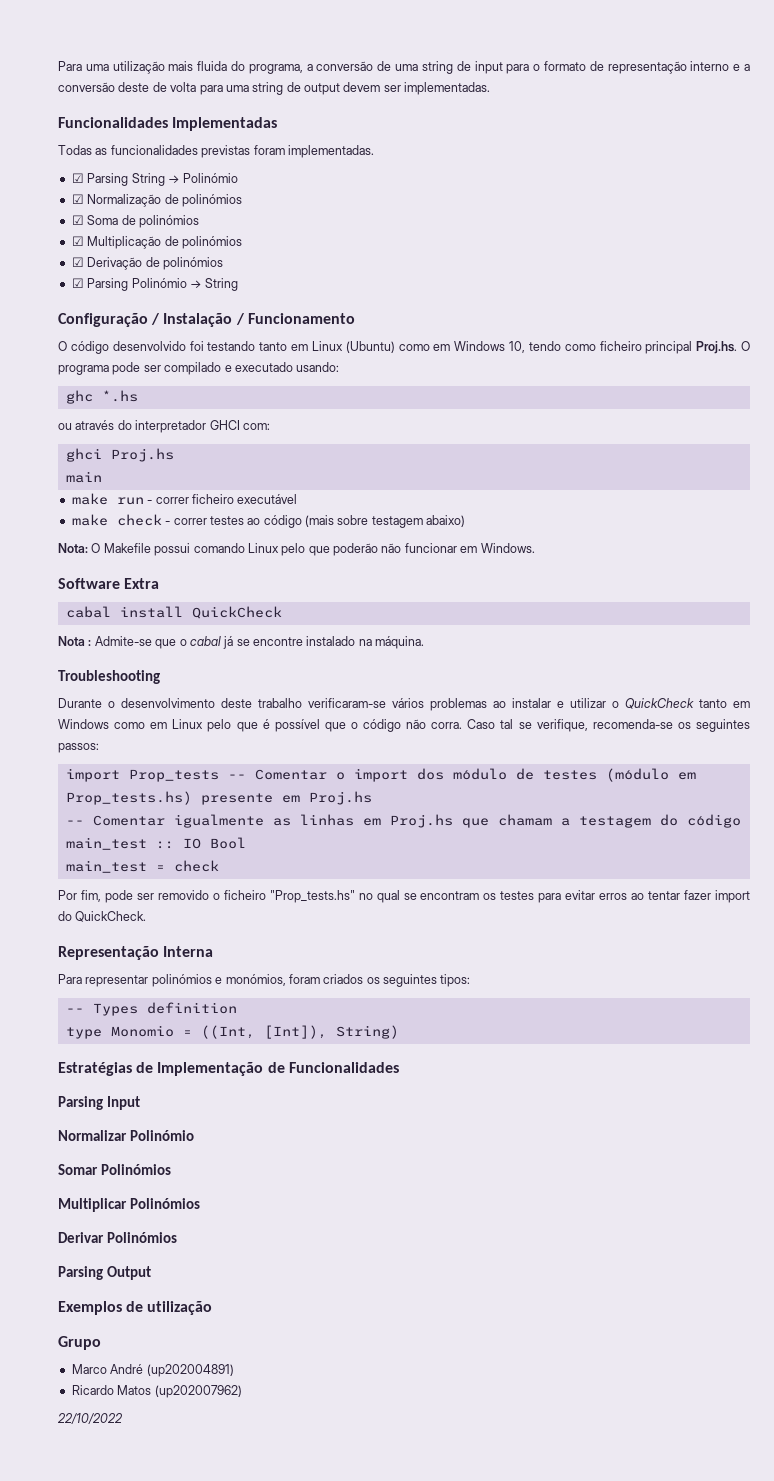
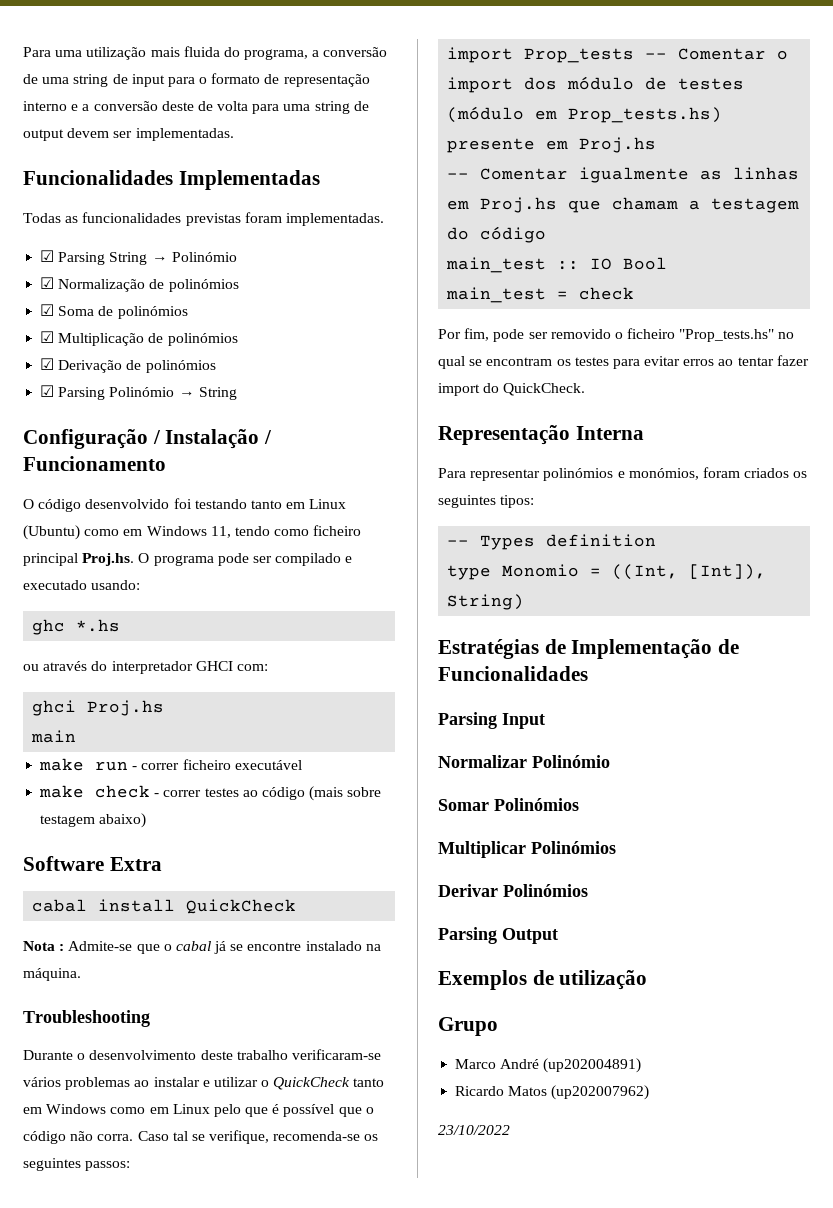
- O código desenvolvido foi testando tanto em Linux (Ubuntu) como em Windows 10, tendo como ficheiro principal Proj.hs. O programa pode ser compilado e executado usando:
+ O código desenvolvido foi testando tanto em Linux (Ubuntu) como em Windows 11, tendo como ficheiro principal Proj.hs. O programa pode ser compilado e executado usando:
- Nota: O Makefile possui comando Linux pelo que poderão não funcionar em Windows.
- 22/10/2022
+ 23/10/2022

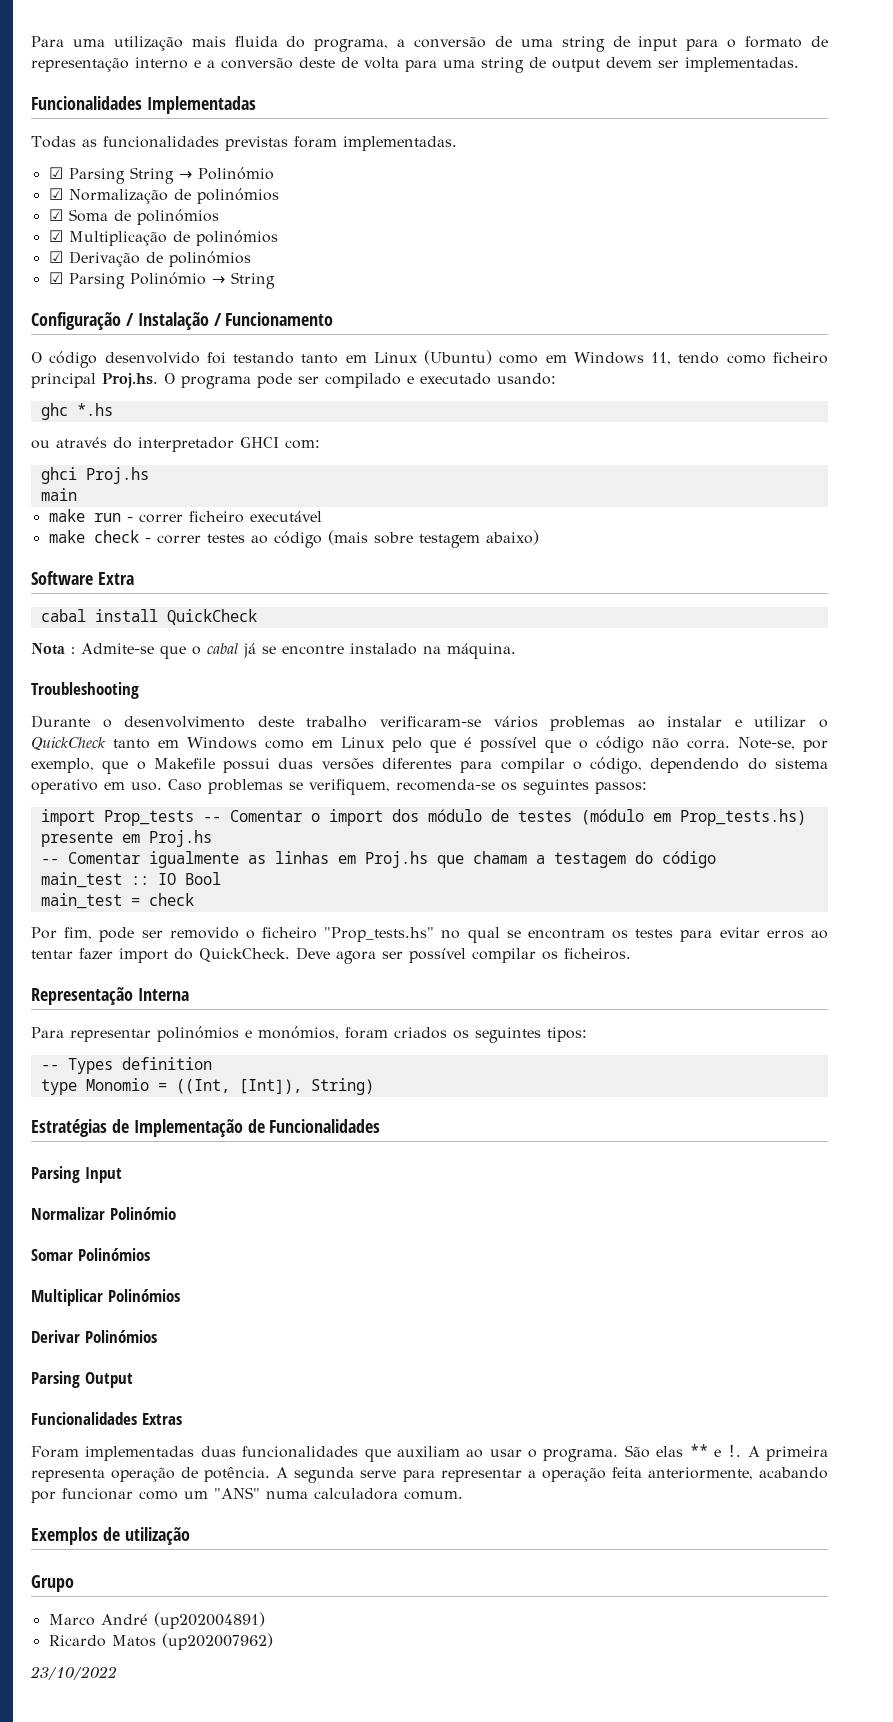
- Caso tal se verifique, recomenda-se os seguintes passos:
+ Note-se, por exemplo, que o Makefile possui duas versões diferentes para compilar o código, dependendo do sistema operativo em uso. Caso problemas se verifiquem, recomenda-se os seguintes passos:
+ Deve agora ser possível compilar os ficheiros.
+ Funcionalidades Extras
+ Foram implementadas duas funcionalidades que auxiliam ao usar o programa. São elas ** e !. A primeira representa operação de potência. A segunda serve para representar a operação feita anteriormente, acabando por funcionar como um "ANS" numa calculadora comum.

